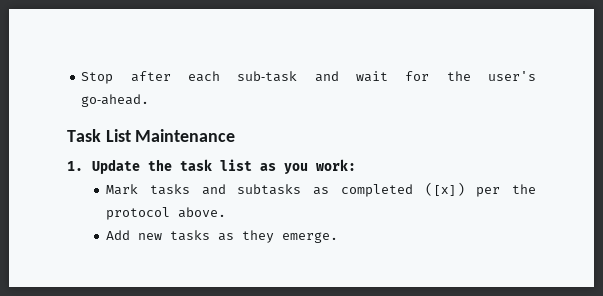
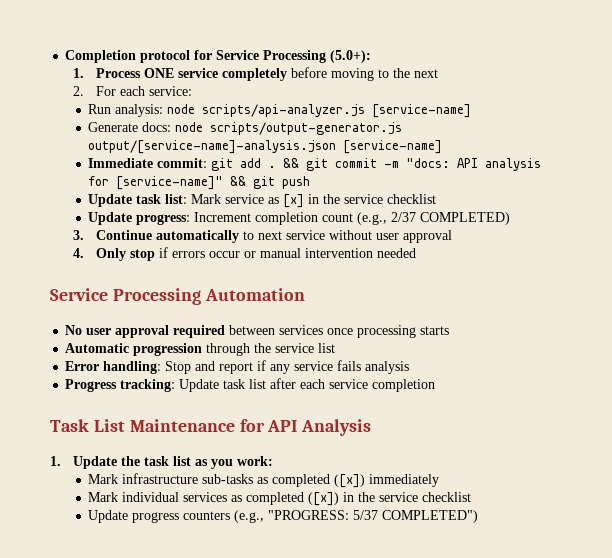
- Stop after each sub‑task and wait for the user's go‑ahead.
+ Completion protocol for Service Processing (5.0+):
+ 1. Process ONE service completely before moving to the next
+ 2. For each service:
+ Run analysis: node scripts/api-analyzer.js [service-name]
+ Generate docs: node scripts/output-generator.js output/[service-name]-analysis.json [service-name]
+ Immediate commit: git add . && git commit -m "docs: API analysis for [service-name]" && git push
+ Update task list: Mark service as [x] in the service checklist
+ Update progress: Increment completion count (e.g., 2/37 COMPLETED)
+ 3. Continue automatically to next service without user approval
+ 4. Only stop if errors occur or manual intervention needed
+ Service Processing Automation
+ No user approval required between services once processing starts
+ Automatic progression through the service list
+ Error handling: Stop and report if any service fails analysis
+ Progress tracking: Update task list after each service completion
- Task List Maintenance
+ Task List Maintenance for API Analysis
- Mark tasks and subtasks as completed ([x]) per the protocol above.
- Add new tasks as they emerge.
+ Mark infrastructure sub-tasks as completed ([x]) immediately
+ Mark individual services as completed ([x]) in the service checklist
+ Update progress counters (e.g., "PROGRESS: 5/37 COMPLETED")

